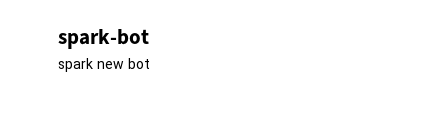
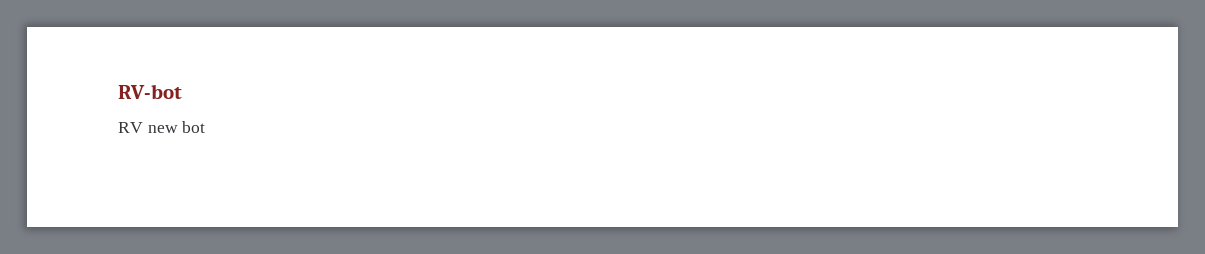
- spark-bot
- spark new bot
+ RV-bot
+ RV new bot

